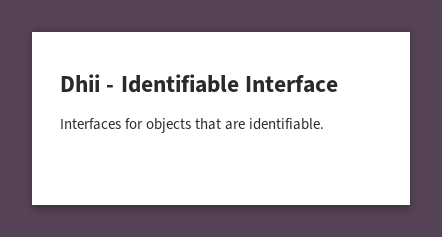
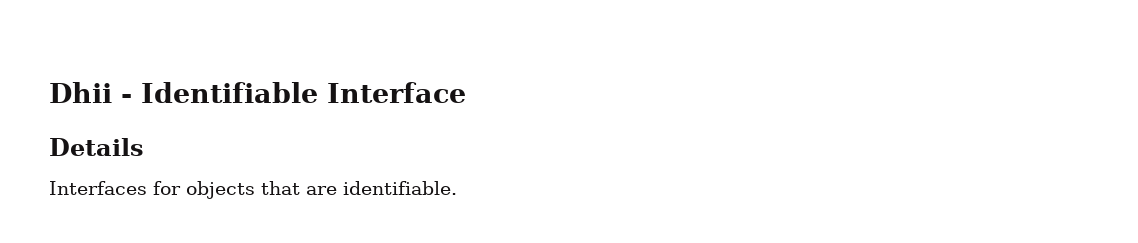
+ Details

